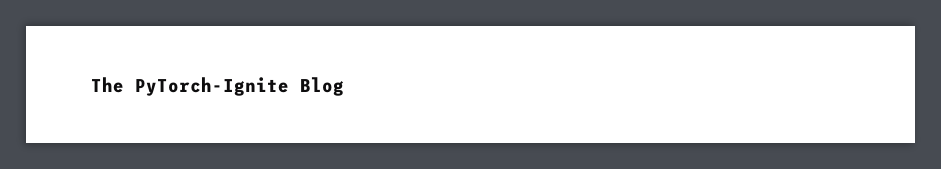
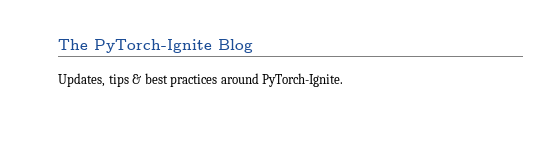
+ Updates, tips & best practices around PyTorch-Ignite.

